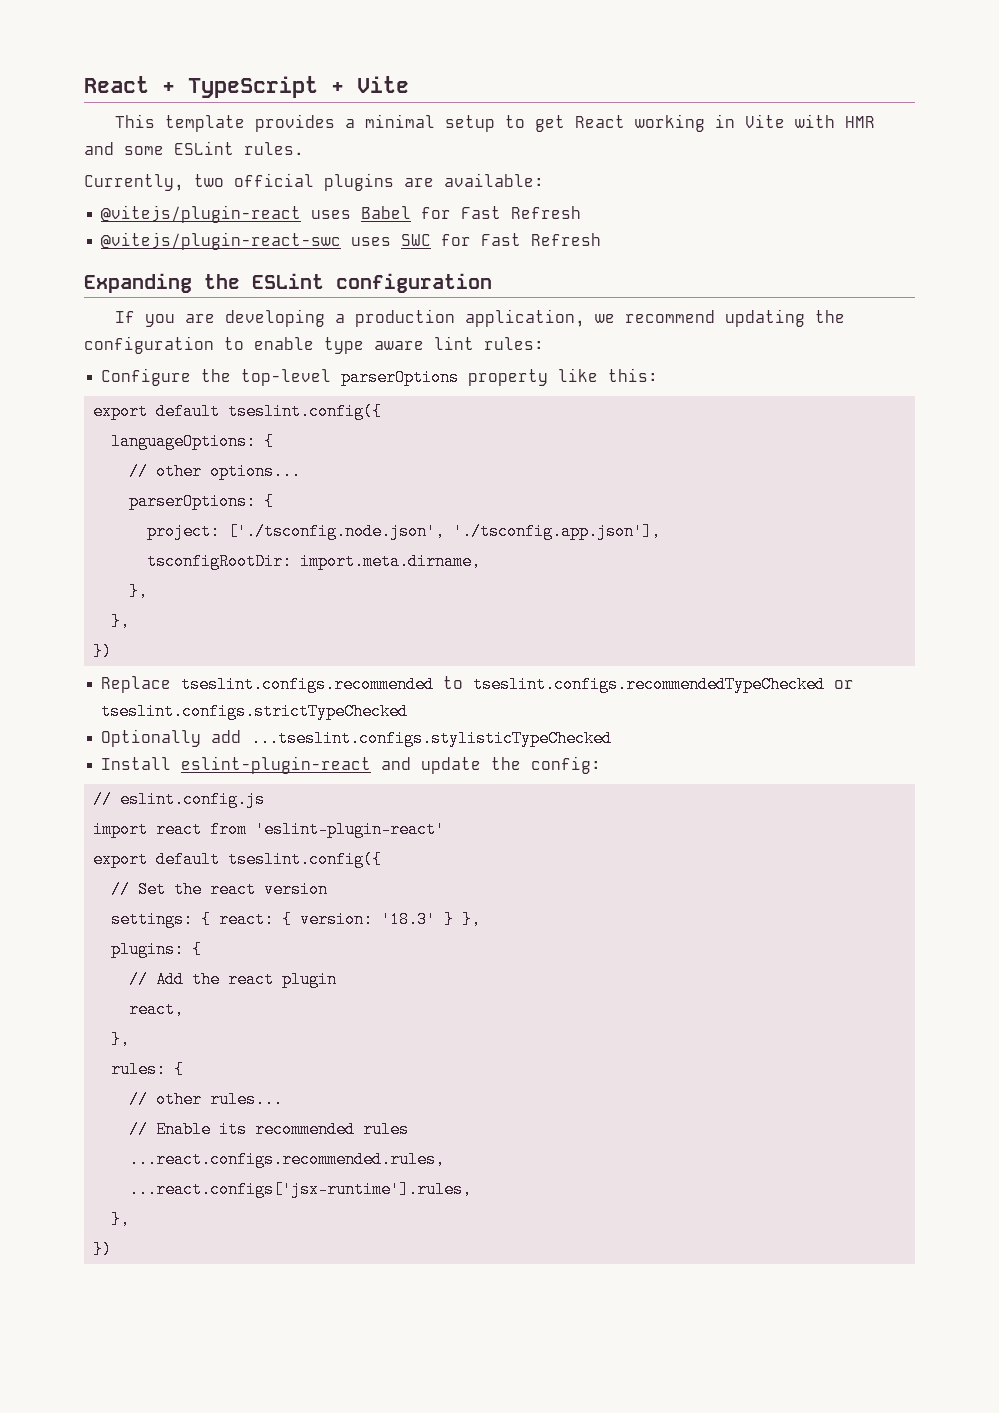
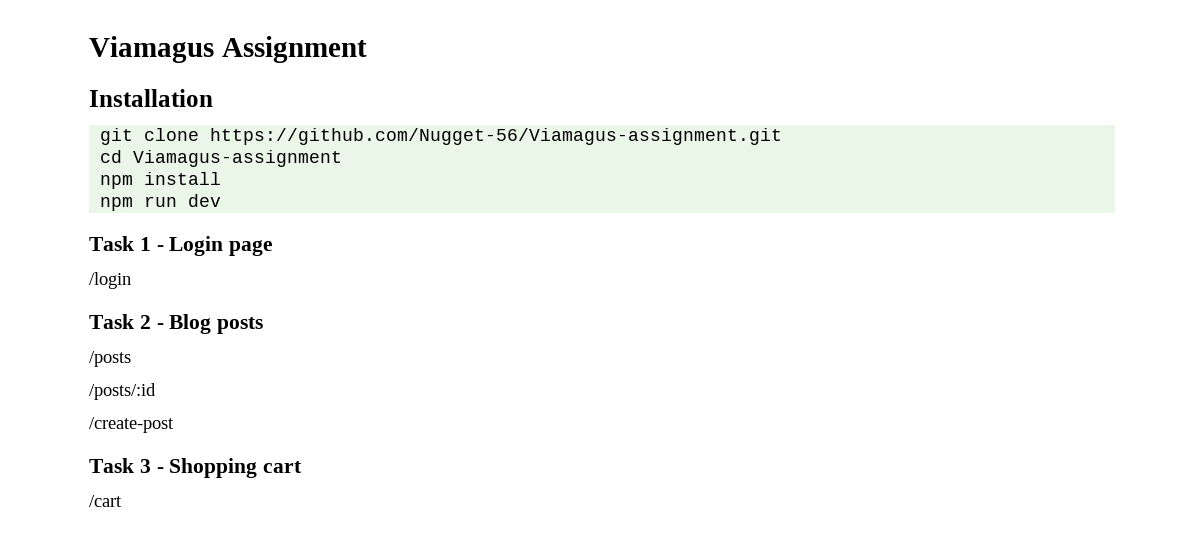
- React + TypeScript + Vite
- This template provides a minimal setup to get React working in Vite with HMR and some ESLint rules.
- Currently, two official plugins are available:
- @vitejs/plugin-react uses Babel for Fast Refresh
- @vitejs/plugin-react-swc uses SWC for Fast Refresh
- Expanding the ESLint configuration
- If you are developing a production application, we recommend updating the configuration to enable type aware lint rules:
- Configure the top-level parserOptions property like this:
- export default tseslint.config({
- languageOptions: {
- // other options...
- parserOptions: {
- project: ['./tsconfig.node.json', './tsconfig.app.json'],
- tsconfigRootDir: import.meta.dirname,
- },
- },
- })
- Replace tseslint.configs.recommended to tseslint.configs.recommendedTypeChecked or tseslint.configs.strictTypeChecked
- Optionally add ...tseslint.configs.stylisticTypeChecked
- Install eslint-plugin-react and update the config:
- // eslint.config.js
- import react from 'eslint-plugin-react'
- export default tseslint.config({
- // Set the react version
- settings: { react: { version: '18.3' } },
- plugins: {
- // Add the react plugin
- react,
- },
- rules: {
- // other rules...
- // Enable its recommended rules
- ...react.configs.recommended.rules,
- ...react.configs['jsx-runtime'].rules,
- },
- })
+ Viamagus Assignment
+ Installation
+ git clone https://github.com/Nugget-56/Viamagus-assignment.git
+ cd Viamagus-assignment
+ npm install
+ npm run dev
+ Task 1 - Login page
+ /login
+ Task 2 - Blog posts
+ /posts
+ /posts/:id
+ /create-post
+ Task 3 - Shopping cart
+ /cart

